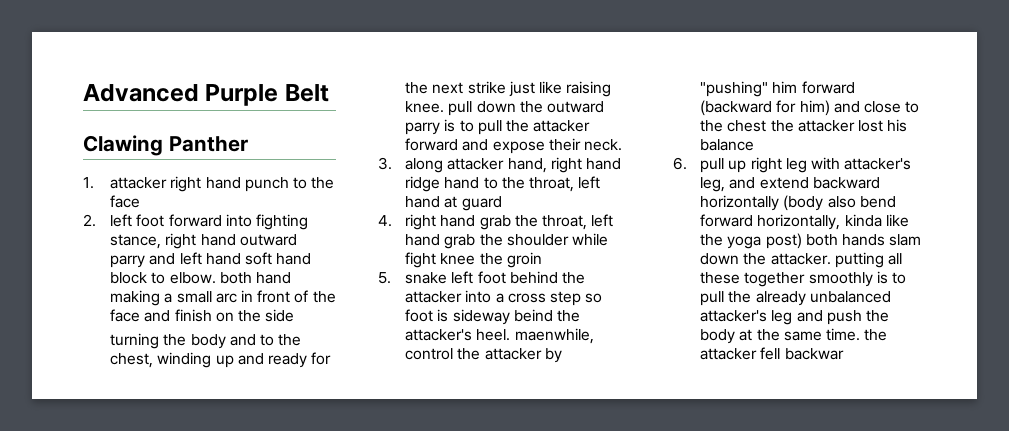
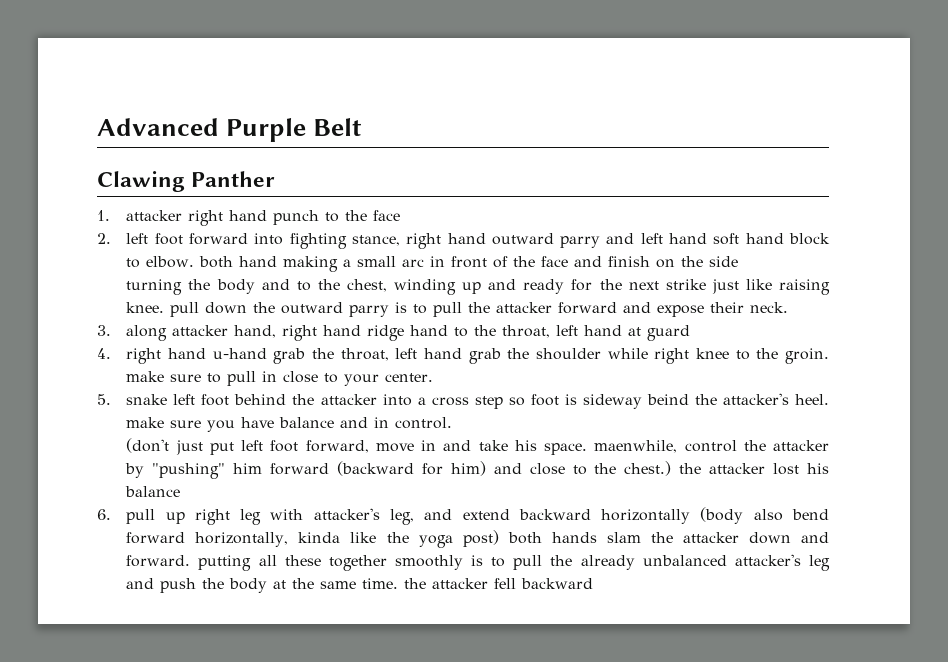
- 4. right hand grab the throat, left hand grab the shoulder while fight knee the groin
+ 4. right hand u-hand grab the throat, left hand grab the shoulder while right knee to the groin. make sure to pull in close to your center.
- 5. snake left foot behind the attacker into a cross step so foot is sideway beind the attacker's heel. maenwhile, control the attacker by "pushing" him forward (backward for him) and close to the chest the attacker lost his balance
+ 5. snake left foot behind the attacker into a cross step so foot is sideway beind the attacker's heel. make sure you have balance and in control.
+ (don't just put left foot forward, move in and take his space. maenwhile, control the attacker by "pushing" him forward (backward for him) and close to the chest.) the attacker lost his balance
- 6. pull up right leg with attacker's leg, and extend backward horizontally (body also bend forward horizontally, kinda like the yoga post) both hands slam down the attacker. putting all these together smoothly is to pull the already unbalanced attacker's leg and push the body at the same time. the attacker fell backwar
+ 6. pull up right leg with attacker's leg, and extend backward horizontally (body also bend forward horizontally, kinda like the yoga post) both hands slam the attacker down and forward. putting all these together smoothly is to pull the already unbalanced attacker's leg and push the body at the same time. the attacker fell backward

